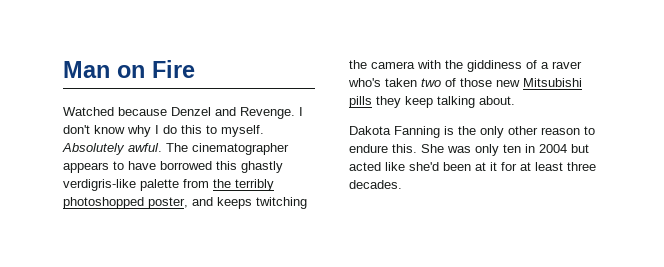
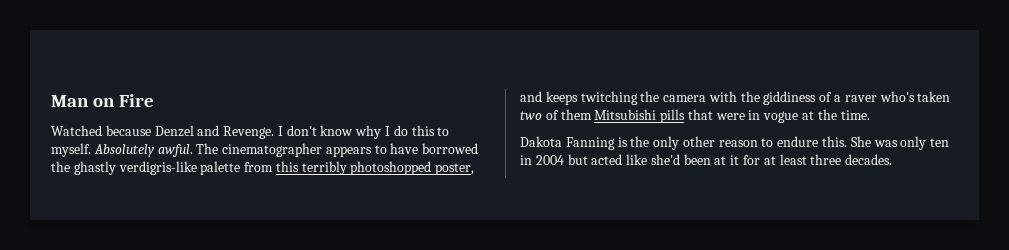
- The cinematographer appears to have borrowed this ghastly verdigris-like palette from the terribly photoshopped poster, and keeps twitching the camera with the giddiness of a raver who's taken two of those new Mitsubishi pills they keep talking about.
+ The cinematographer appears to have borrowed the ghastly verdigris-like palette from this terribly photoshopped poster, and keeps twitching the camera with the giddiness of a raver who's taken two of them Mitsubishi pills that were in vogue at the time.

